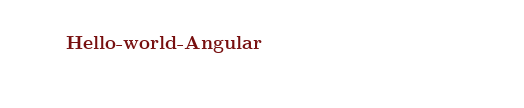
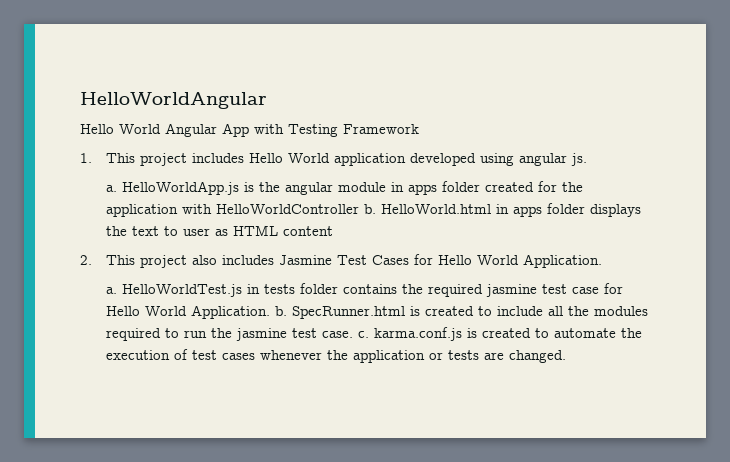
- Hello-world-Angular
+ HelloWorldAngular
+ Hello World Angular App with Testing Framework
+ 1. This project includes Hello World application developed using angular js.
+ a. HelloWorldApp.js is the angular module in apps folder created for the application with HelloWorldController b. HelloWorld.html in apps folder displays the text to user as HTML content
+ 2. This project also includes Jasmine Test Cases for Hello World Application.
+ a. HelloWorldTest.js in tests folder contains the required jasmine test case for Hello World Application. b. SpecRunner.html is created to include all the modules required to run the jasmine test case. c. karma.conf.js is created to automate the execution of test cases whenever the application or tests are changed.

